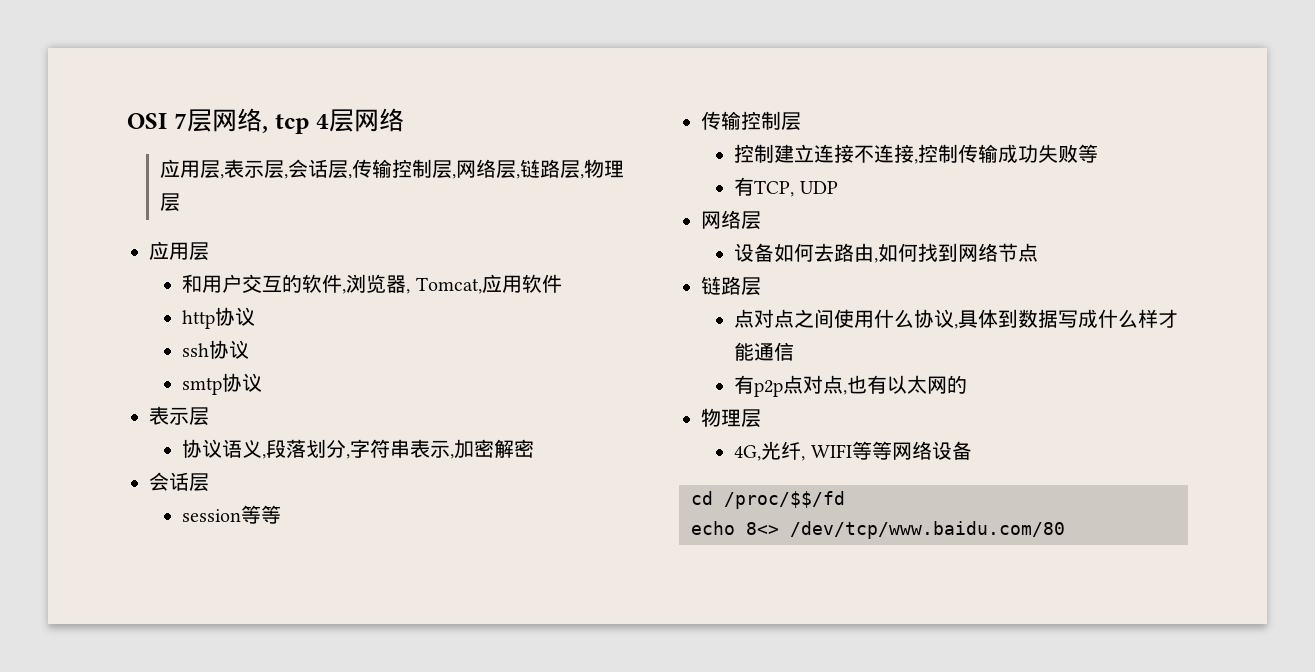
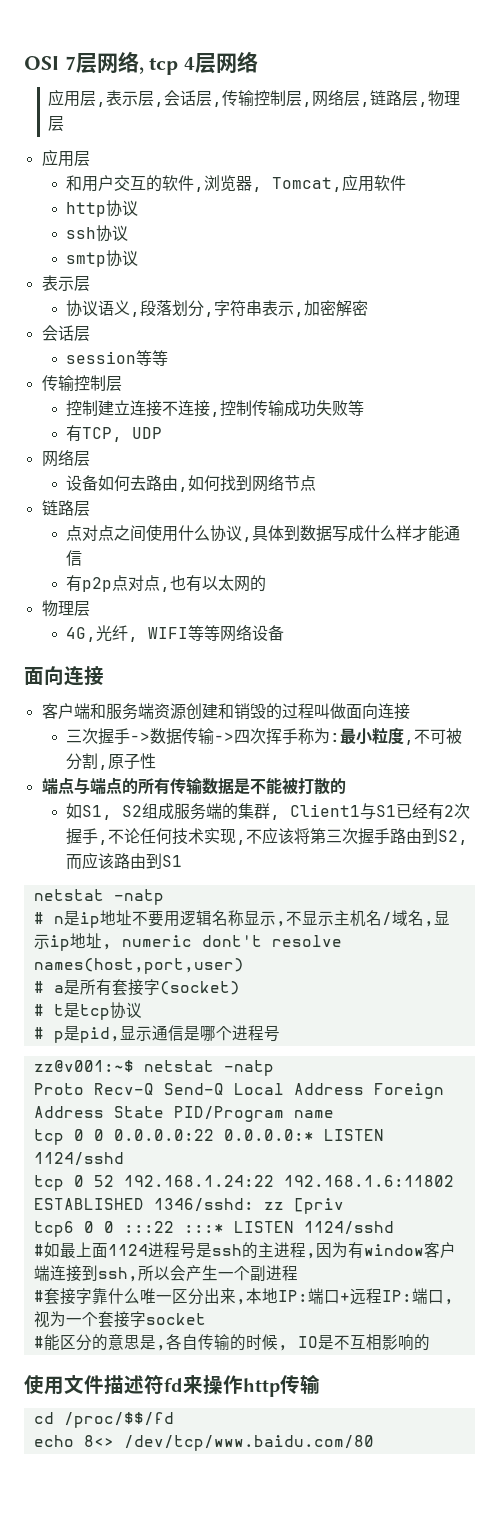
  4G,光纤, WIFI等等网络设备
+ 面向连接
+ 客户端和服务端资源创建和销毁的过程叫做面向连接
+ 三次握手->数据传输->四次挥手称为:最小粒度,不可被分割,原子性
+ 端点与端点的所有传输数据是不能被打散的
+ 如S1, S2组成服务端的集群, Client1与S1已经有2次握手,不论任何技术实现,不应该将第三次握手路由到S2,而应该路由到S1
+ netstat -natp
+ # n是ip地址不要用逻辑名称显示,不显示主机名/域名,显示ip地址, numeric dont't resolve names(host,port,user)
+ # a是所有套接字(socket)
+ # t是tcp协议
+ # p是pid,显示通信是哪个进程号
+ zz@v001:~$ netstat -natp
+ Proto Recv-Q Send-Q Local Address Foreign Address State PID/Program name
+ tcp 0 0 0.0.0.0:22 0.0.0.0:* LISTEN 1124/sshd
+ tcp 0 52 192.168.1.24:22 192.168.1.6:11802 ESTABLISHED 1346/sshd: zz [priv
+ tcp6 0 0 :::22 :::* LISTEN 1124/sshd
+ #如最上面1124进程号是ssh的主进程,因为有window客户端连接到ssh,所以会产生一个副进程
+ #套接字靠什么唯一区分出来,本地IP:端口+远程IP:端口,视为一个套接字socket
+ #能区分的意思是,各自传输的时候, IO是不互相影响的
+ 使用文件描述符fd来操作http传输

